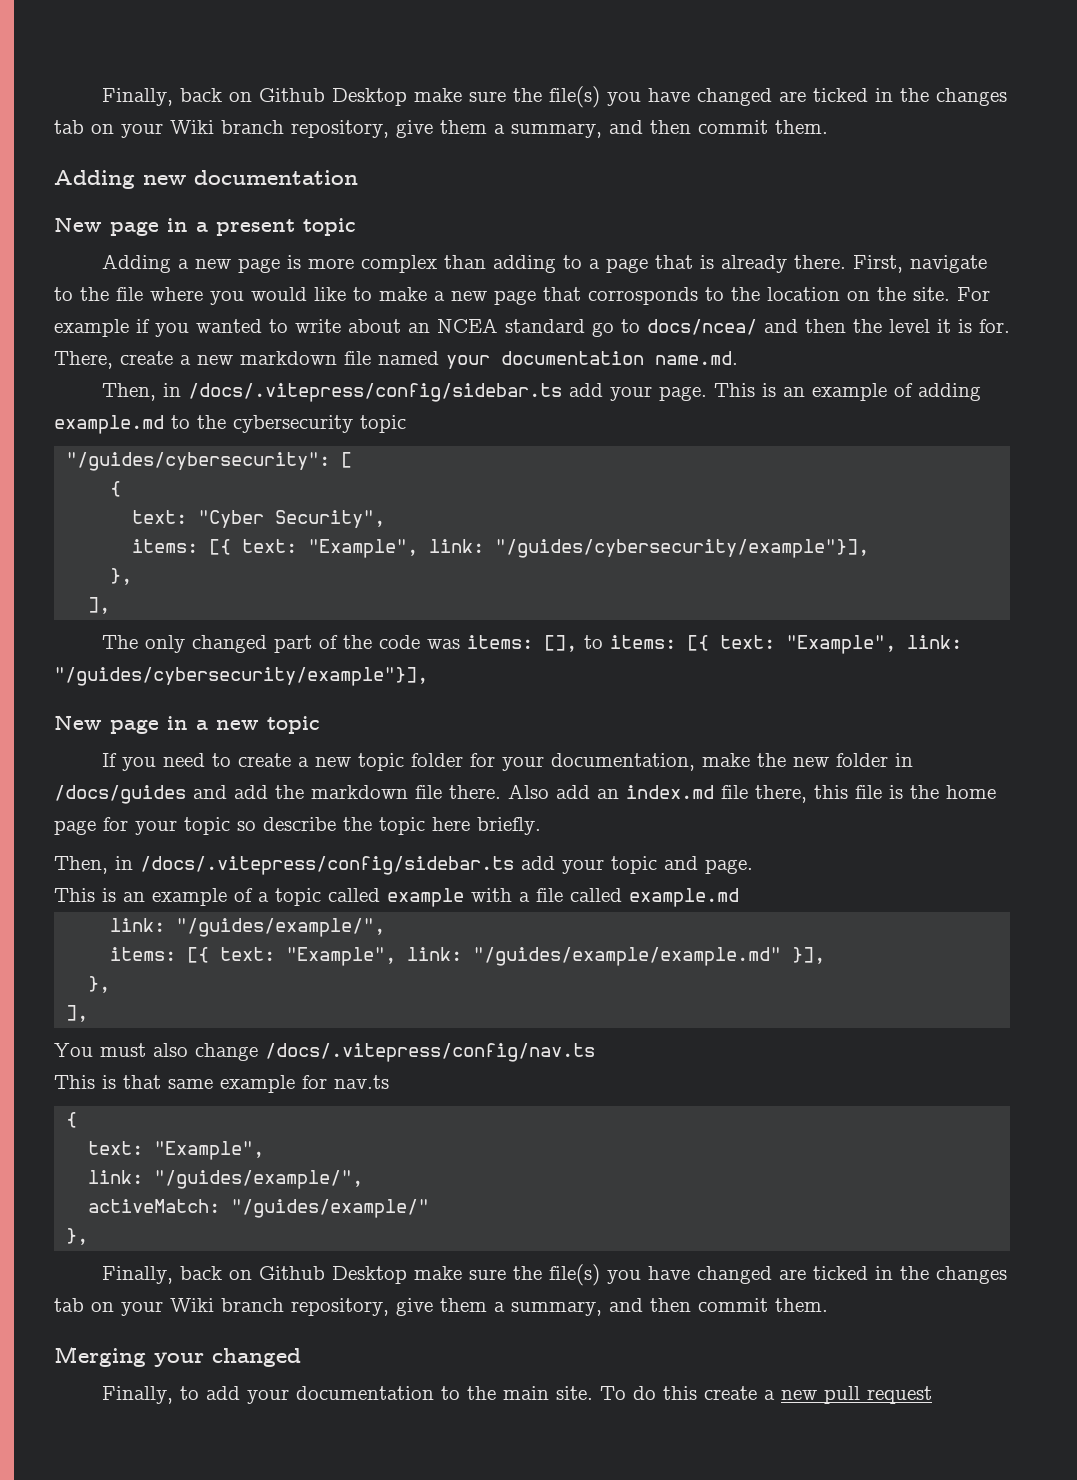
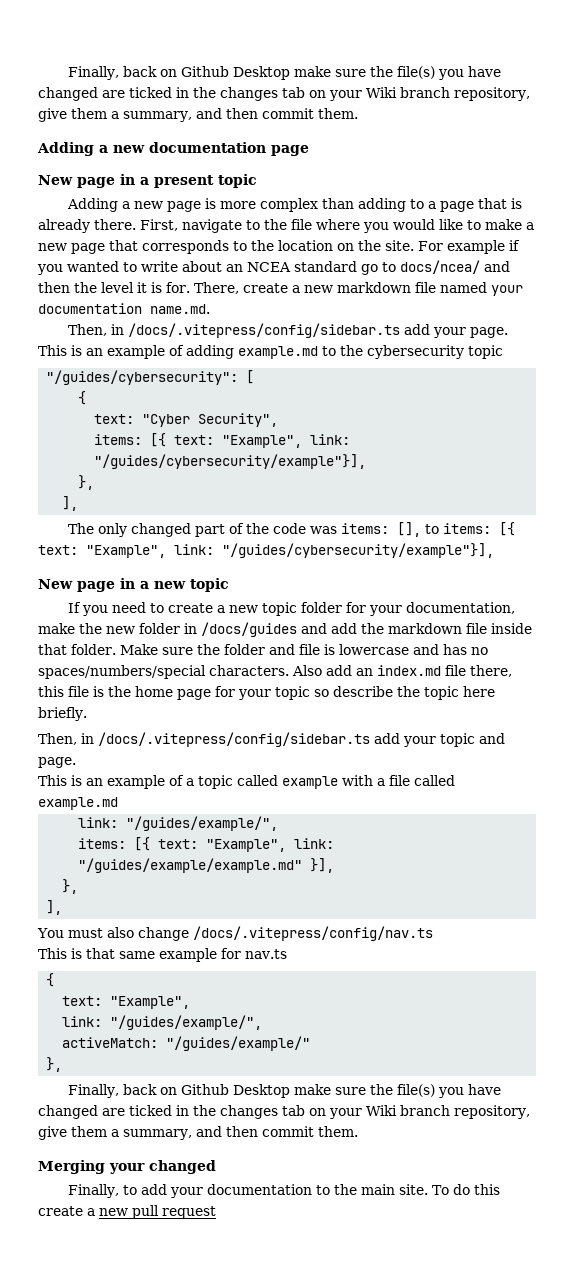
- Adding new documentation
+ Adding a new documentation page
- First, navigate to the file where you would like to make a new page that corrosponds to the location on the site.
+ First, navigate to the file where you would like to make a new page that corresponds to the location on the site.
- If you need to create a new topic folder for your documentation, make the new folder in /docs/guides and add the markdown file there.
+ If you need to create a new topic folder for your documentation, make the new folder in /docs/guides and add the markdown file inside that folder. Make sure the folder and file is lowercase and has no spaces/numbers/special characters.

